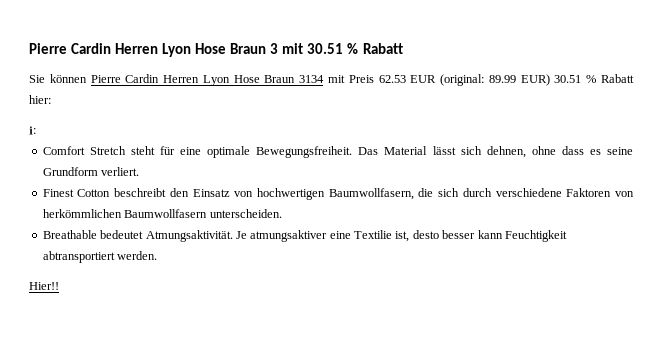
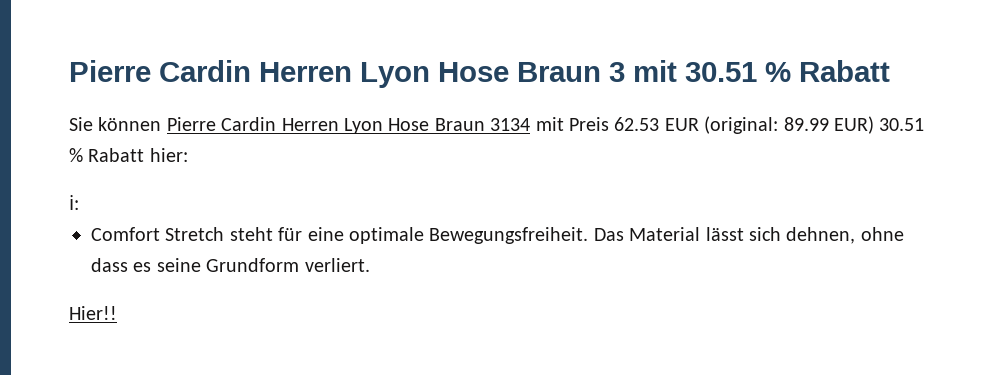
- Finest Cotton beschreibt den Einsatz von hochwertigen Baumwollfasern, die sich durch verschiedene Faktoren von herkömmlichen Baumwollfasern unterscheiden.
- Breathable bedeutet Atmungsaktivität. Je atmungsaktiver eine Textilie ist, desto besser kann Feuchtigkeit abtransportiert werden.

